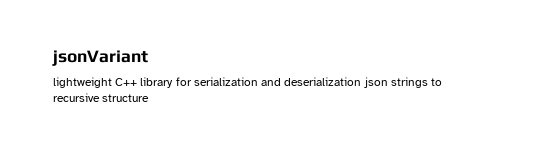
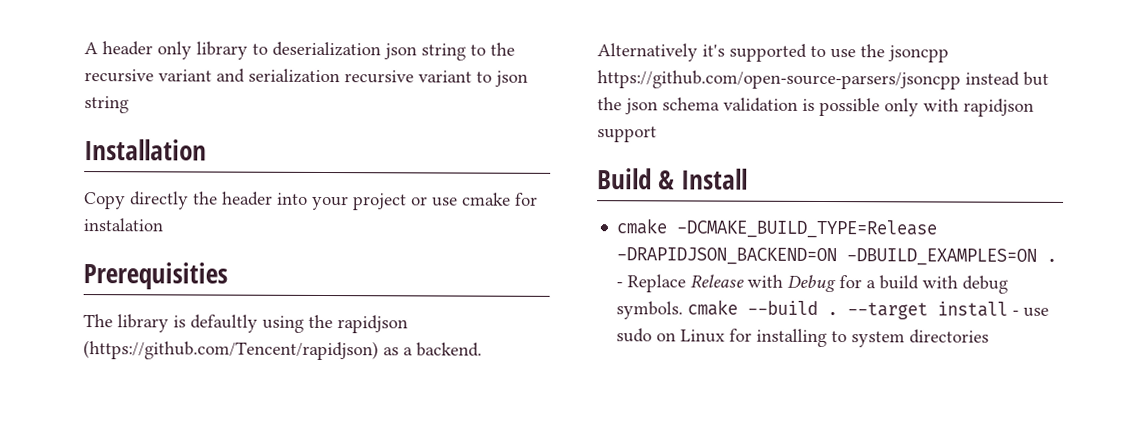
- jsonVariant
- lightweight C++ library for serialization and deserialization json strings to recursive structure
+ A header only library to deserialization json string to the recursive variant and serialization recursive variant to json string
+ Installation
+ Copy directly the header into your project or use cmake for instalation
+ Prerequisities
+ The library is defaultly using the rapidjson (https://github.com/Tencent/rapidjson) as a backend. Alternatively it's supported to use the jsoncpp https://github.com/open-source-parsers/jsoncpp instead but the json schema validation is possible only with rapidjson support
+ Build & Install
+ cmake -DCMAKE_BUILD_TYPE=Release -DRAPIDJSON_BACKEND=ON -DBUILD_EXAMPLES=ON . - Replace Release with Debug for a build with debug symbols. cmake --build . --target install - use sudo on Linux for installing to system directories

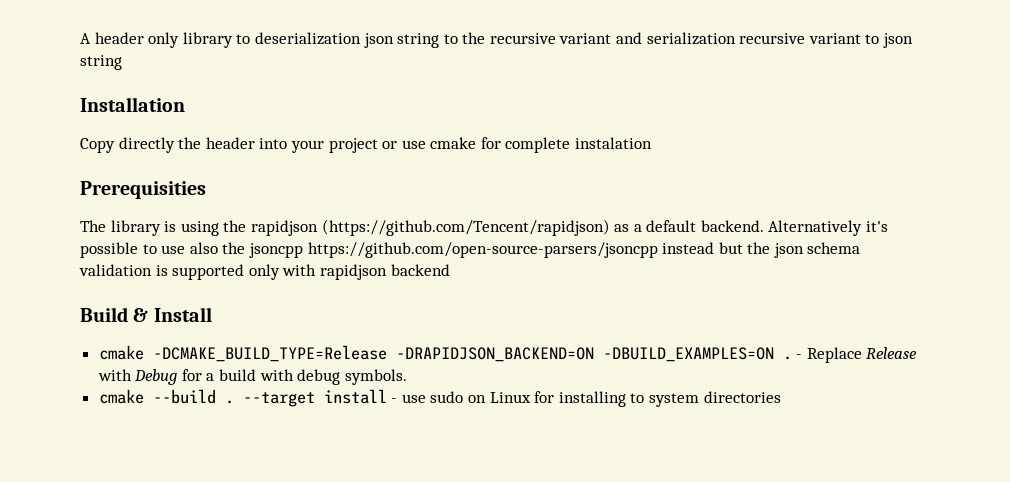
- Copy directly the header into your project or use cmake for instalation
+ Copy directly the header into your project or use cmake for complete instalation
- The library is defaultly using the rapidjson (https://github.com/Tencent/rapidjson) as a backend.
+ The library is using the rapidjson (https://github.com/Tencent/rapidjson) as a default backend.
- Alternatively it's supported to use the jsoncpp https://github.com/open-source-parsers/jsoncpp instead but the json schema validation is possible only with rapidjson support
+ Alternatively it's possible to use also the jsoncpp https://github.com/open-source-parsers/jsoncpp instead but the json schema validation is supported only with rapidjson backend
- - Replace Release with Debug for a build with debug symbols. cmake --build .
+ - Replace Release with Debug for a build with debug symbols.
+ cmake --build .

